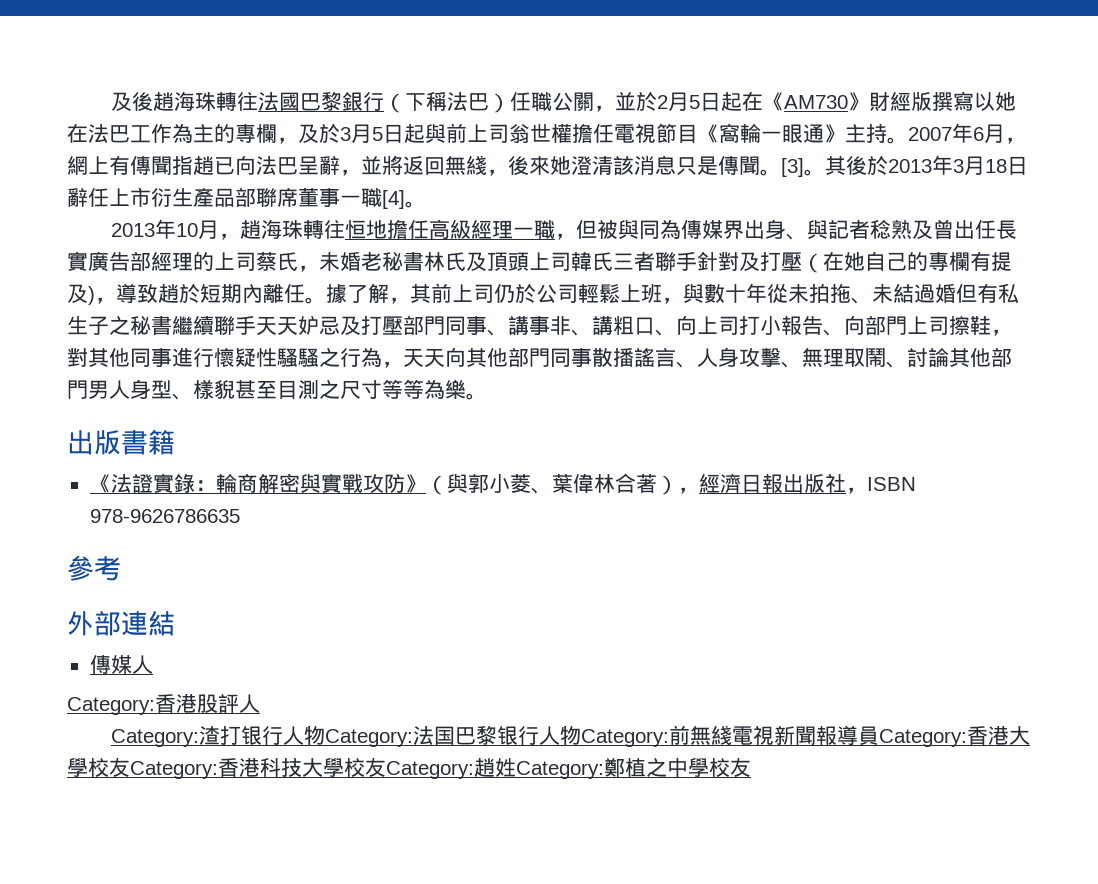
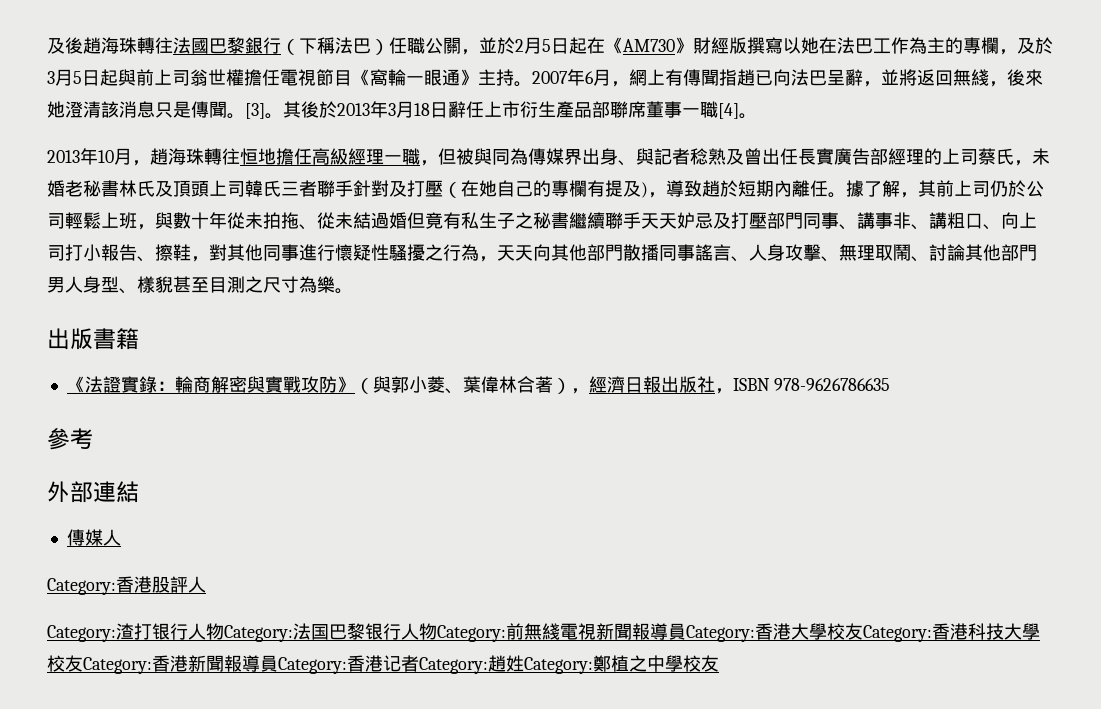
- 據了解，其前上司仍於公司輕鬆上班，與數十年從未拍拖、未結過婚但有私生子之秘書繼續聯手天天妒忌及打壓部門同事、講事非、講粗口、向上司打小報告、向部門上司擦鞋，對其他同事進行懷疑性騷騷之行為，天天向其他部門同事散播謠言、人身攻擊、無理取鬧、討論其他部門男人身型、樣貎甚至目測之尺寸等等為樂。
+ 據了解，其前上司仍於公司輕鬆上班，與數十年從未拍拖、從未結過婚但竟有私生子之秘書繼續聯手天天妒忌及打壓部門同事、講事非、講粗口、向上司打小報告、擦鞋，對其他同事進行懷疑性騷擾之行為，天天向其他部門散播同事謠言、人身攻擊、無理取鬧、討論其他部門男人身型、樣貎甚至目測之尺寸為樂。
- Category:渣打银行人物Category:法国巴黎银行人物Category:前無綫電視新聞報導員Category:香港大學校友Category:香港科技大學校友Category:趙姓Category:鄭植之中學校友
+ Category:渣打银行人物Category:法国巴黎银行人物Category:前無綫電視新聞報導員Category:香港大學校友Category:香港科技大學校友Category:香港新聞報導員Category:香港记者Category:趙姓Category:鄭植之中學校友

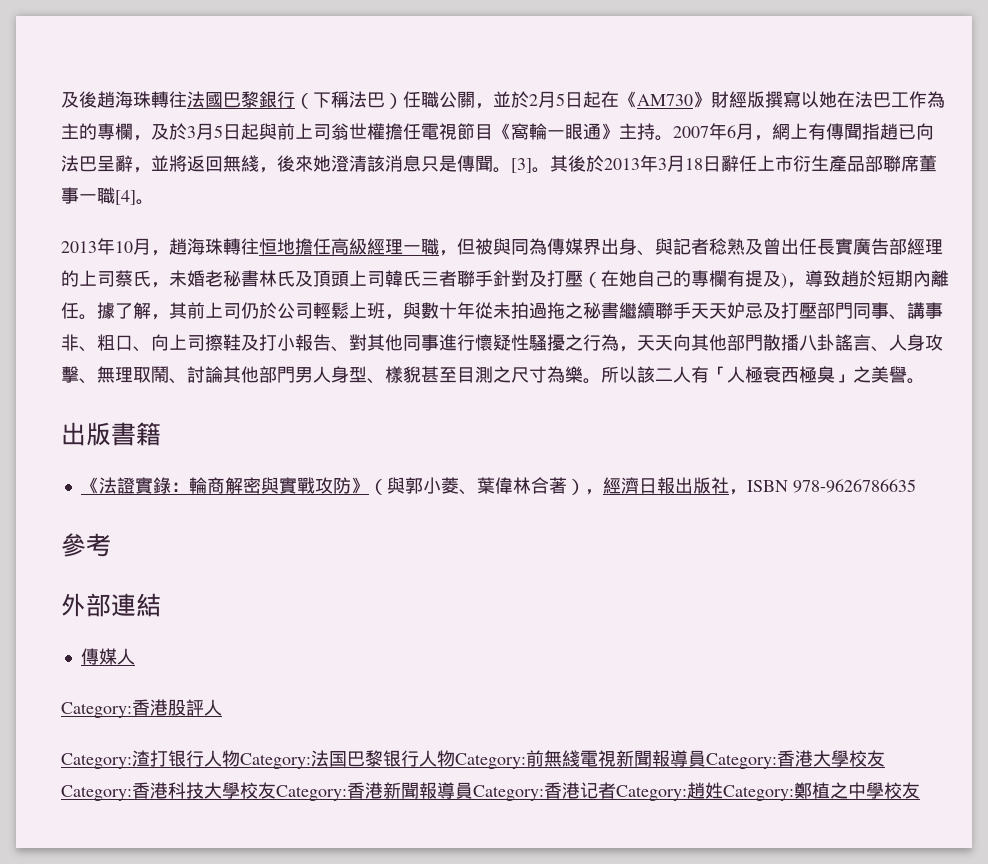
- 據了解，其前上司仍於公司輕鬆上班，與數十年從未拍拖、從未結過婚但竟有私生子之秘書繼續聯手天天妒忌及打壓部門同事、講事非、講粗口、向上司打小報告、擦鞋，對其他同事進行懷疑性騷擾之行為，天天向其他部門散播同事謠言、人身攻擊、無理取鬧、討論其他部門男人身型、樣貎甚至目測之尺寸為樂。
+ 據了解，其前上司仍於公司輕鬆上班，與數十年從未拍過拖之秘書繼續聯手天天妒忌及打壓部門同事、講事非、粗口、向上司擦鞋及打小報告、對其他同事進行懷疑性騷擾之行為，天天向其他部門散播八卦謠言、人身攻擊、無理取鬧、討論其他部門男人身型、樣貎甚至目測之尺寸為樂。所以該二人有「人極衰西極臭」之美譽。

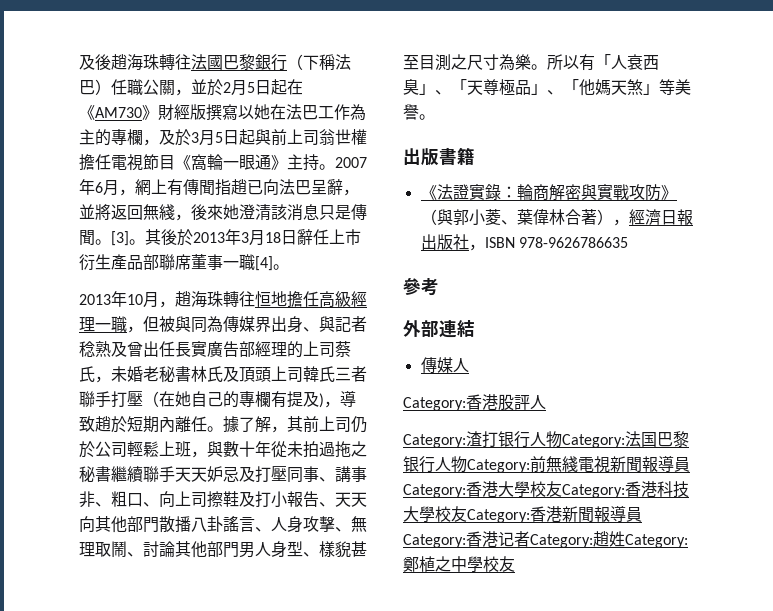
- 2013年10月，趙海珠轉往恒地擔任高級經理一職，但被與同為傳媒界出身、與記者稔熟及曾出任長實廣告部經理的上司蔡氏，未婚老秘書林氏及頂頭上司韓氏三者聯手針對及打壓（在她自己的專欄有提及)，導致趙於短期內離任。
+ 2013年10月，趙海珠轉往恒地擔任高級經理一職，但被與同為傳媒界出身、與記者稔熟及曾出任長實廣告部經理的上司蔡氏，未婚老秘書林氏及頂頭上司韓氏三者聯手打壓（在她自己的專欄有提及)，導致趙於短期內離任。
- 據了解，其前上司仍於公司輕鬆上班，與數十年從未拍過拖之秘書繼續聯手天天妒忌及打壓部門同事、講事非、粗口、向上司擦鞋及打小報告、對其他同事進行懷疑性騷擾之行為，天天向其他部門散播八卦謠言、人身攻擊、無理取鬧、討論其他部門男人身型、樣貎甚至目測之尺寸為樂。
+ 據了解，其前上司仍於公司輕鬆上班，與數十年從未拍過拖之秘書繼續聯手天天妒忌及打壓同事、講事非、粗口、向上司擦鞋及打小報告、天天向其他部門散播八卦謠言、人身攻擊、無理取鬧、討論其他部門男人身型、樣貎甚至目測之尺寸為樂。
- 所以該二人有「人極衰西極臭」之美譽。
+ 所以有「人衰西臭」、「天尊極品」、「他媽天煞」等美譽。

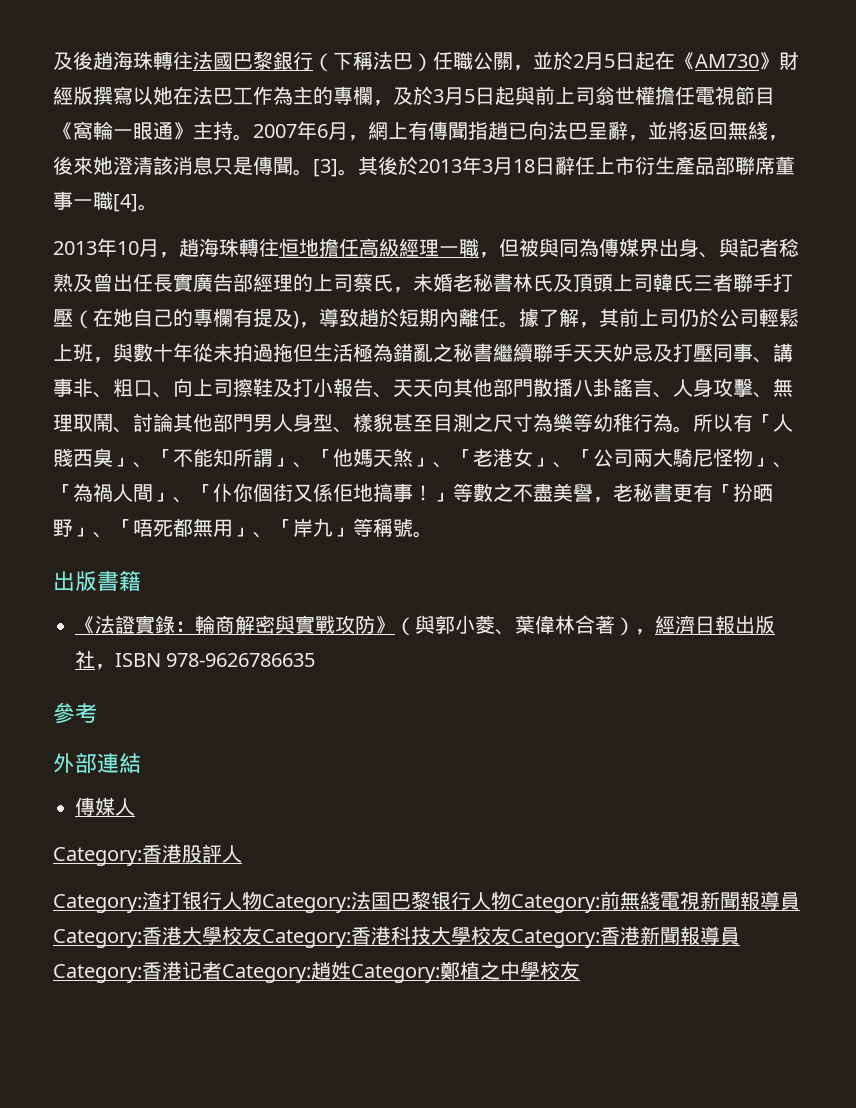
- 據了解，其前上司仍於公司輕鬆上班，與數十年從未拍過拖之秘書繼續聯手天天妒忌及打壓同事、講事非、粗口、向上司擦鞋及打小報告、天天向其他部門散播八卦謠言、人身攻擊、無理取鬧、討論其他部門男人身型、樣貎甚至目測之尺寸為樂。
+ 據了解，其前上司仍於公司輕鬆上班，與數十年從未拍過拖但生活極為錯亂之秘書繼續聯手天天妒忌及打壓同事、講事非、粗口、向上司擦鞋及打小報告、天天向其他部門散播八卦謠言、人身攻擊、無理取鬧、討論其他部門男人身型、樣貎甚至目測之尺寸為樂等幼稚行為。
- 所以有「人衰西臭」、「天尊極品」、「他媽天煞」等美譽。
+ 所以有「人賤西臭」、「不能知所謂」、「他媽天煞」、「老港女」、「公司兩大騎尼怪物」、「為禍人間」、「仆你個街又係佢地搞事！」等數之不盡美譽，老秘書更有「扮晒野」、「唔死都無用」、「岸九」等稱號。

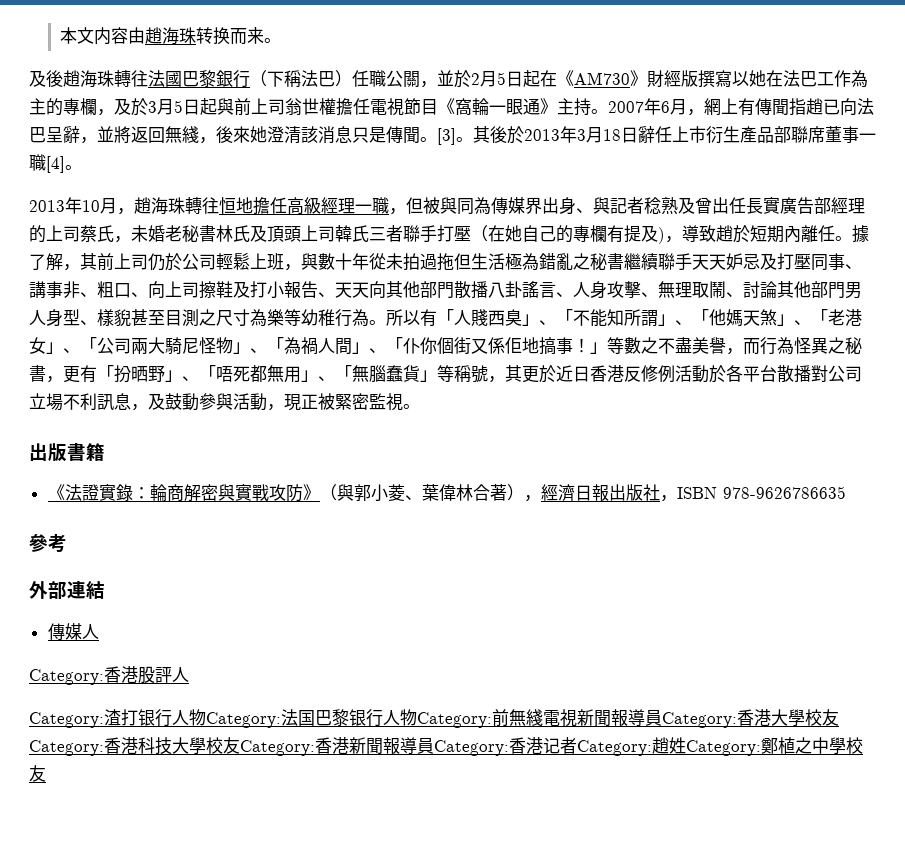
+ 本文内容由趙海珠转换而来。
- 所以有「人賤西臭」、「不能知所謂」、「他媽天煞」、「老港女」、「公司兩大騎尼怪物」、「為禍人間」、「仆你個街又係佢地搞事！」等數之不盡美譽，老秘書更有「扮晒野」、「唔死都無用」、「岸九」等稱號。
+ 所以有「人賤西臭」、「不能知所謂」、「他媽天煞」、「老港女」、「公司兩大騎尼怪物」、「為禍人間」、「仆你個街又係佢地搞事！」等數之不盡美譽，而行為怪異之秘書，更有「扮晒野」、「唔死都無用」、「無腦蠢貨」等稱號，其更於近日香港反修例活動於各平台散播對公司立場不利訊息，及鼓動參與活動，現正被緊密監視。

